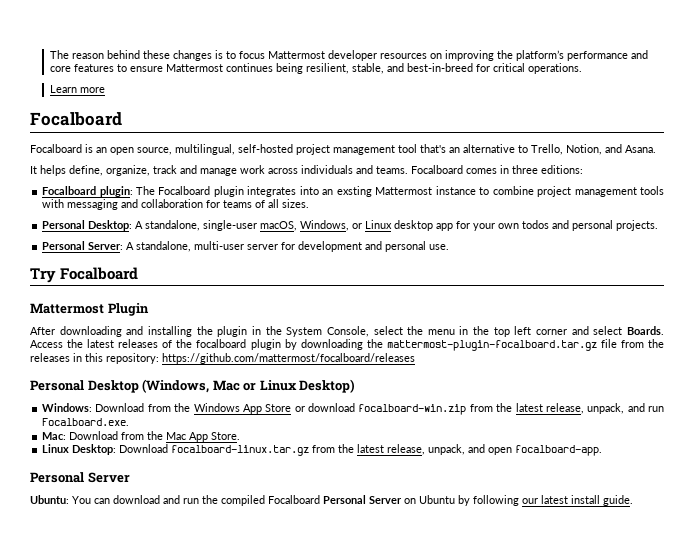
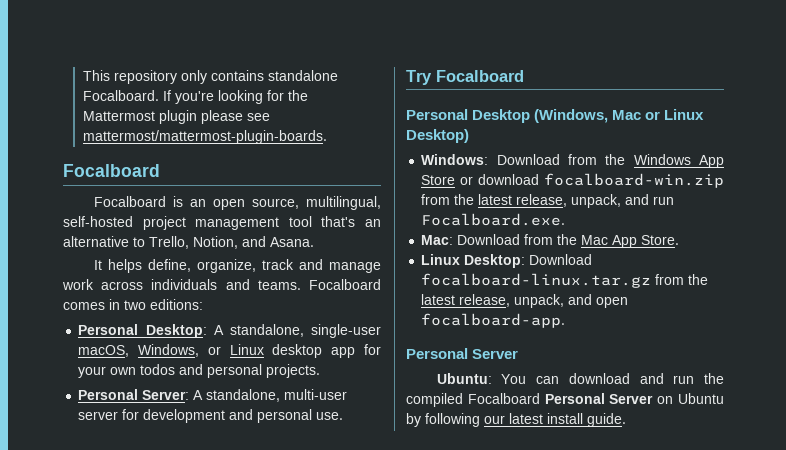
- The reason behind these changes is to focus Mattermost developer resources on improving the platform’s performance and core features to ensure Mattermost continues being resilient, stable, and best-in-breed for critical operations.
- Learn more
+ This repository only contains standalone Focalboard. If you're looking for the Mattermost plugin please see mattermost/mattermost-plugin-boards.
- Focalboard comes in three editions:
+ Focalboard comes in two editions:
- Focalboard plugin: The Focalboard plugin integrates into an exsting Mattermost instance to combine project management tools with messaging and collaboration for teams of all sizes.
- Mattermost Plugin
- After downloading and installing the plugin in the System Console, select the menu in the top left corner and select Boards. Access the latest releases of the focalboard plugin by downloading the mattermost-plugin-focalboard.tar.gz file from the releases in this repository: https://github.com/mattermost/focalboard/releases

